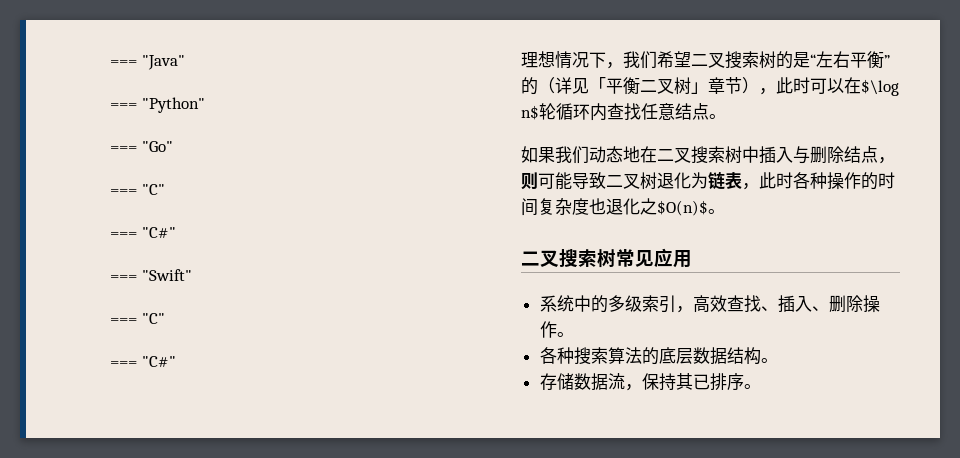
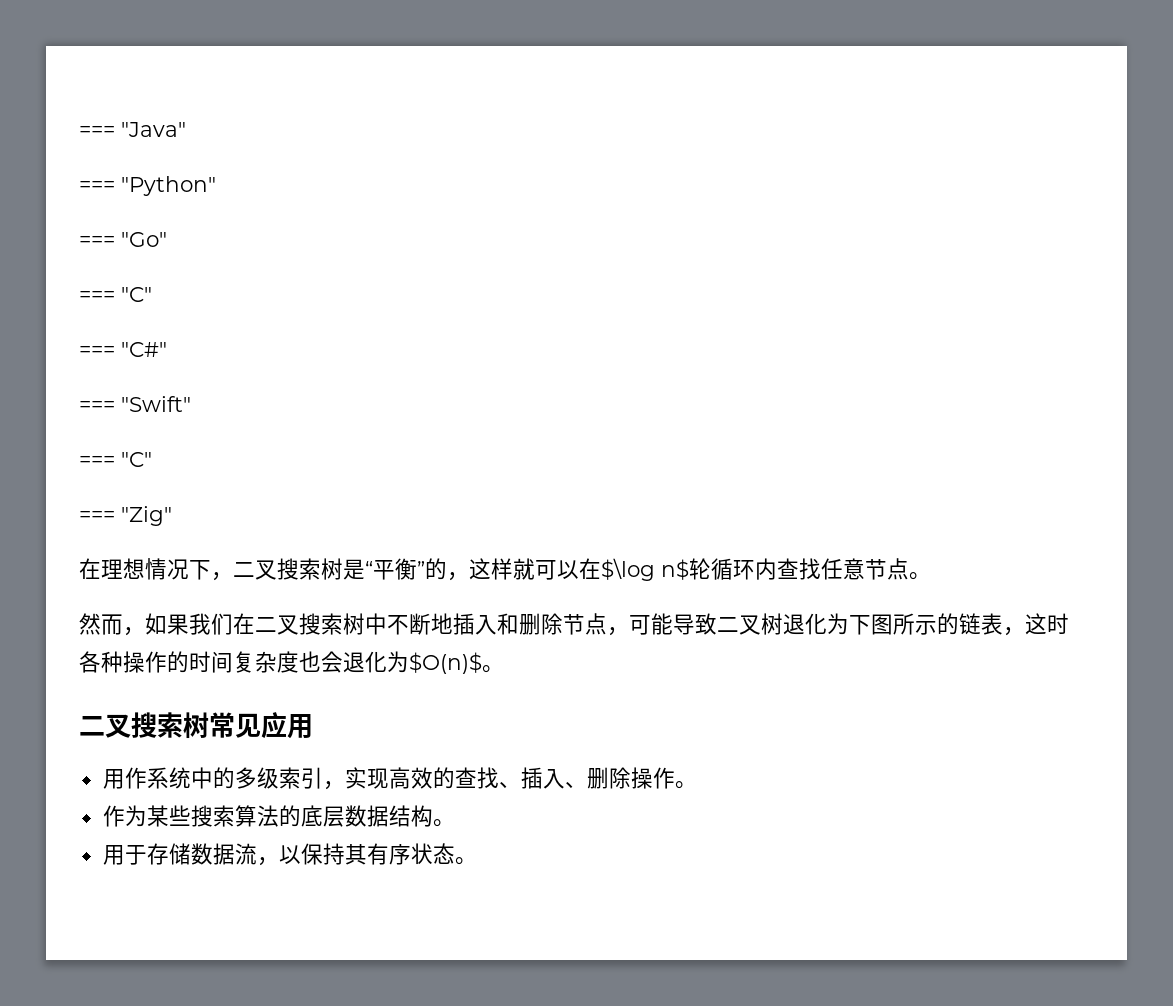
  === "Swift"
  === "C"
- === "C#"
- 理想情况下，我们希望二叉搜索树的是“左右平衡”的（详见「平衡二叉树」章节），此时可以在$\log n$轮循环内查找任意结点。
+ === "Zig"
+ 在理想情况下，二叉搜索树是“平衡”的，这样就可以在$\log n$轮循环内查找任意节点。
- 如果我们动态地在二叉搜索树中插入与删除结点，则可能导致二叉树退化为链表，此时各种操作的时间复杂度也退化之$O(n)$。
+ 然而，如果我们在二叉搜索树中不断地插入和删除节点，可能导致二叉树退化为下图所示的链表，这时各种操作的时间复杂度也会退化为$O(n)$。
- 系统中的多级索引，高效查找、插入、删除操作。
+ 用作系统中的多级索引，实现高效的查找、插入、删除操作。
- 各种搜索算法的底层数据结构。
+ 作为某些搜索算法的底层数据结构。
- 存储数据流，保持其已排序。
+ 用于存储数据流，以保持其有序状态。

